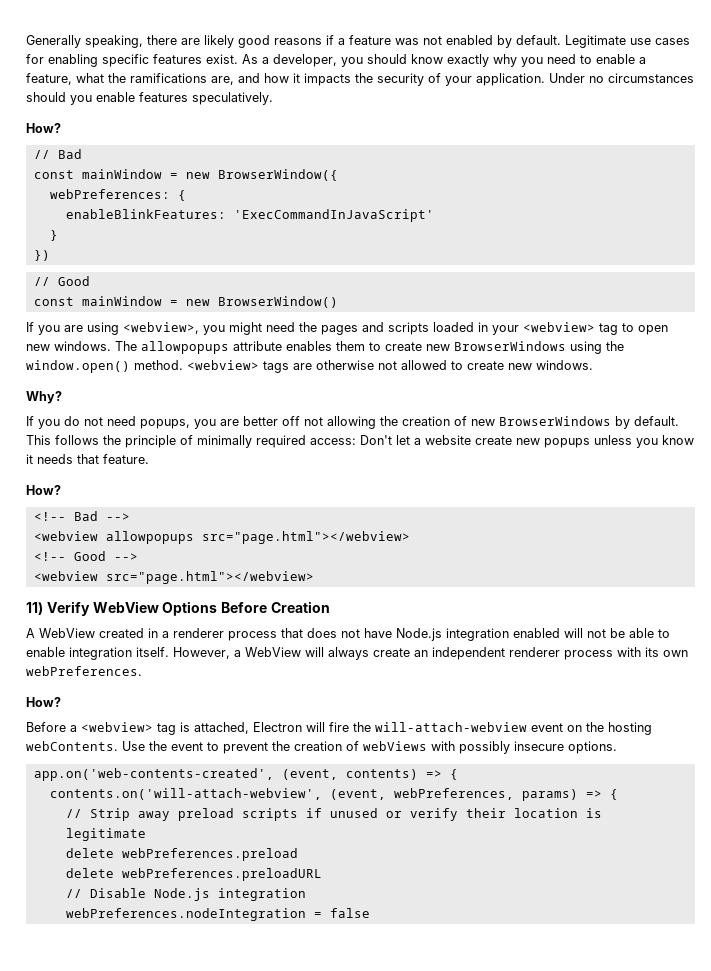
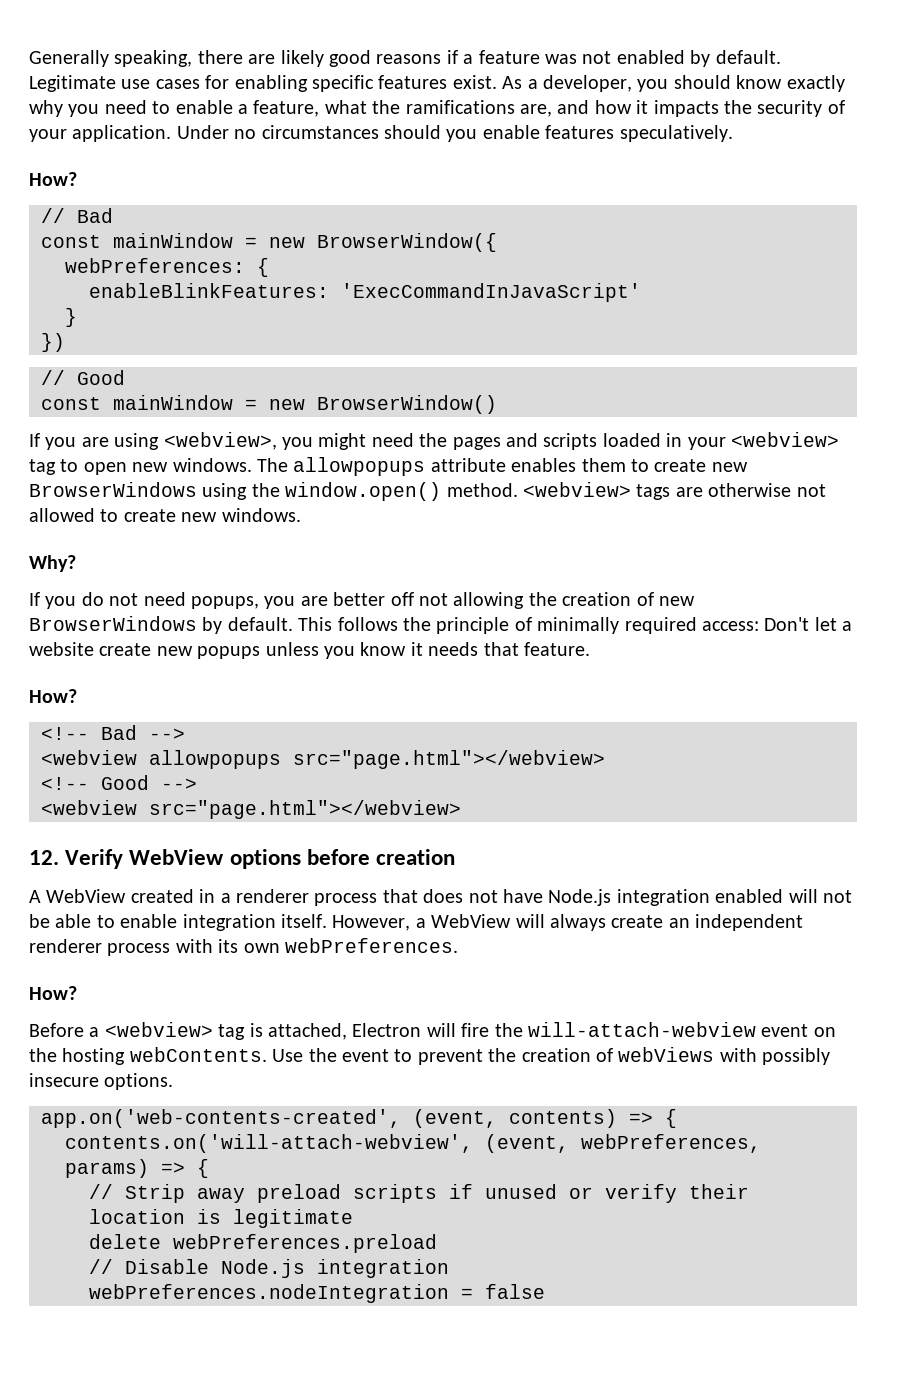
- 11) Verify WebView Options Before Creation
+ 12. Verify WebView options before creation
- delete webPreferences.preloadURL

